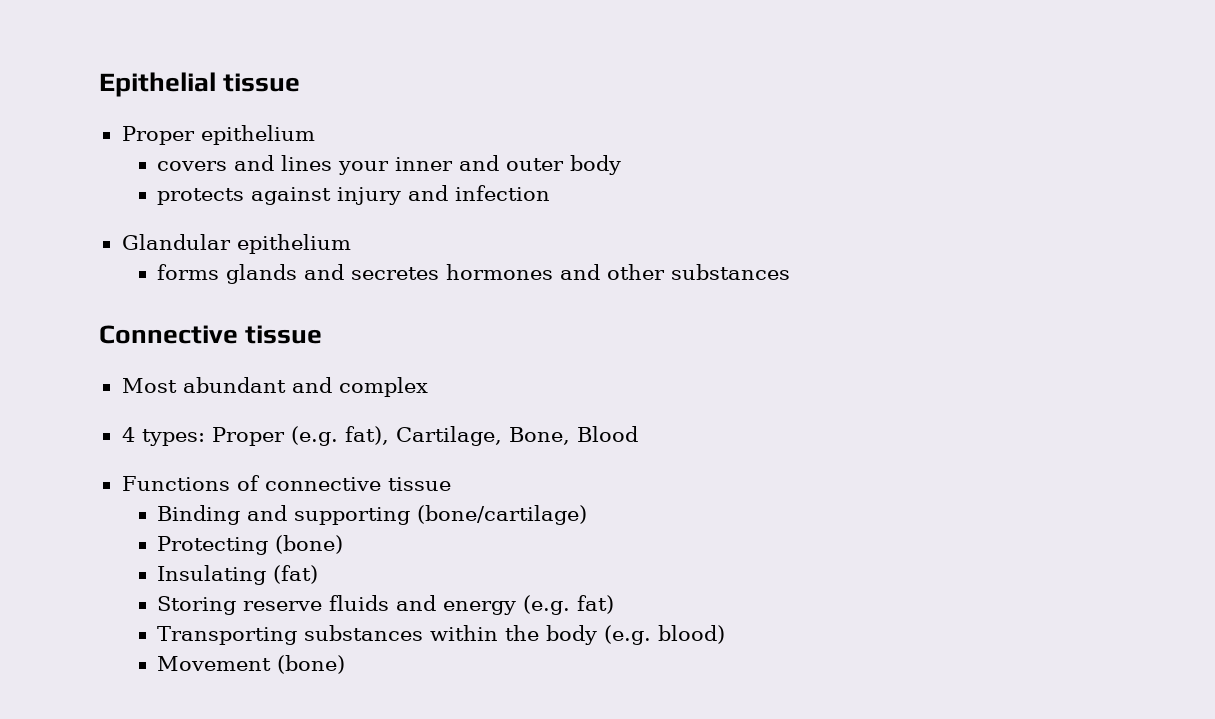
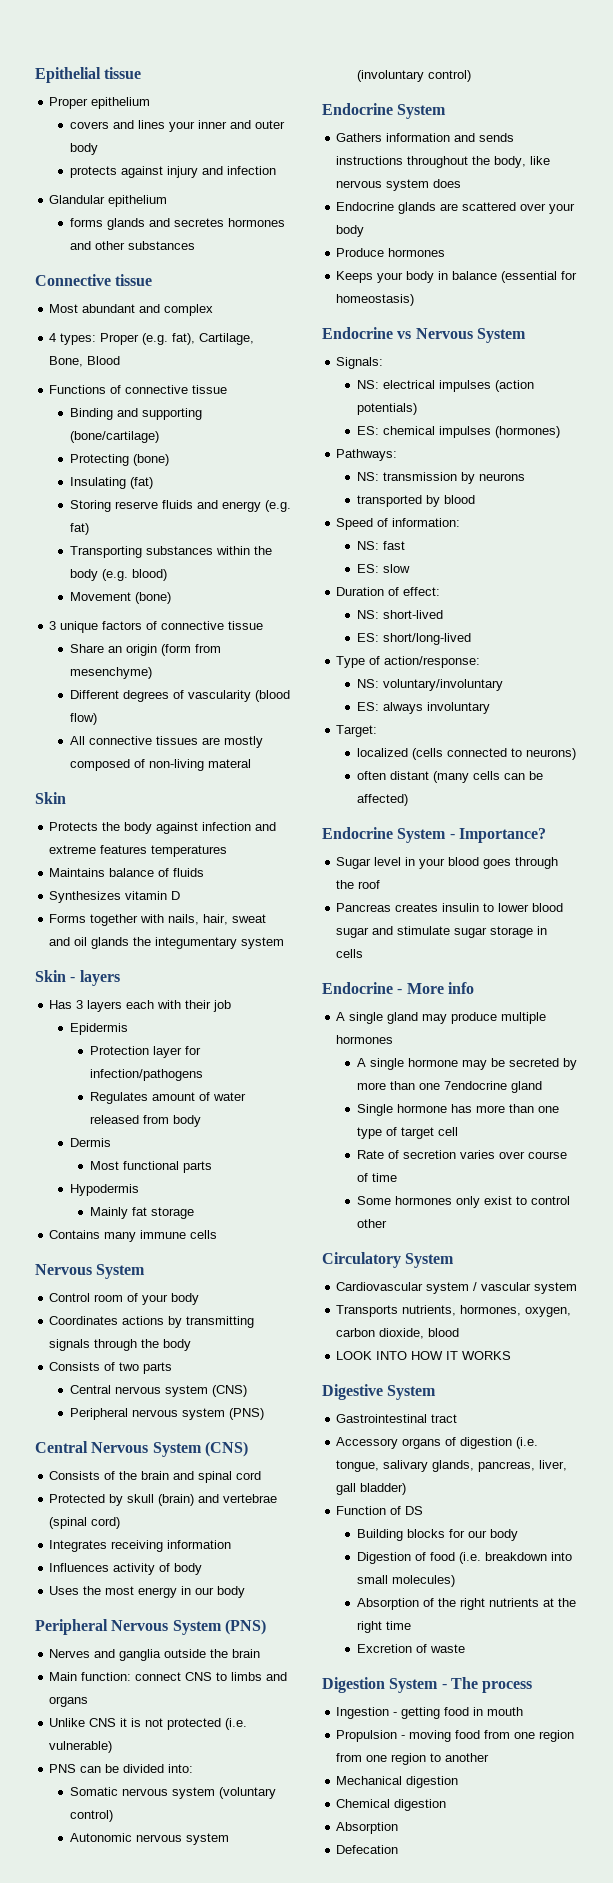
+ 3 unique factors of connective tissue
+ Share an origin (form from mesenchyme)
+ Different degrees of vascularity (blood flow)
+ All connective tissues are mostly composed of non-living materal
+ Skin
+ Protects the body against infection and extreme features temperatures
+ Maintains balance of fluids
+ Synthesizes vitamin D
+ Forms together with nails, hair, sweat and oil glands the integumentary system
+ Skin - layers
+ Has 3 layers each with their job
+ Epidermis
+ Protection layer for infection/pathogens
+ Regulates amount of water released from body
+ Dermis
+ Most functional parts
+ Hypodermis
+ Mainly fat storage
+ Contains many immune cells
+ Nervous System
+ Control room of your body
+ Coordinates actions by transmitting signals through the body
+ Consists of two parts
+ Central nervous system (CNS)
+ Peripheral nervous system (PNS)
+ Central Nervous System (CNS)
+ Consists of the brain and spinal cord
+ Protected by skull (brain) and vertebrae (spinal cord)
+ Integrates receiving information
+ Influences activity of body
+ Uses the most energy in our body
+ Peripheral Nervous System (PNS)
+ Nerves and ganglia outside the brain
+ Main function: connect CNS to limbs and organs
+ Unlike CNS it is not protected (i.e. vulnerable)
+ PNS can be divided into:
+ Somatic nervous system (voluntary control)
+ Autonomic nervous system (involuntary control)
+ Endocrine System
+ Gathers information and sends instructions throughout the body, like nervous system does
+ Endocrine glands are scattered over your body
+ Produce hormones
+ Keeps your body in balance (essential for homeostasis)
+ Endocrine vs Nervous System
+ Signals:
+ NS: electrical impulses (action potentials)
+ ES: chemical impulses (hormones)
+ Pathways:
+ NS: transmission by neurons
+ transported by blood
+ Speed of information:
+ NS: fast
+ ES: slow
+ Duration of effect:
+ NS: short-lived
+ ES: short/long-lived
+ Type of action/response:
+ NS: voluntary/involuntary
+ ES: always involuntary
+ Target:
+ localized (cells connected to neurons)
+ often distant (many cells can be affected)
+ Endocrine System - Importance?
+ Sugar level in your blood goes through the roof
+ Pancreas creates insulin to lower blood sugar and stimulate sugar storage in cells
+ Endocrine - More info
+ A single gland may produce multiple hormones
+ A single hormone may be secreted by more than one 7endocrine gland
+ Single hormone has more than one type of target cell
+ Rate of secretion varies over course of time
+ Some hormones only exist to control other
+ Circulatory System
+ Cardiovascular system / vascular system
+ Transports nutrients, hormones, oxygen, carbon dioxide, blood
+ LOOK INTO HOW IT WORKS
+ Digestive System
+ Gastrointestinal tract
+ Accessory organs of digestion (i.e. tongue, salivary glands, pancreas, liver, gall bladder)
+ Function of DS
+ Building blocks for our body
+ Digestion of food (i.e. breakdown into small molecules)
+ Absorption of the right nutrients at the right time
+ Excretion of waste
+ Digestion System - The process
+ Ingestion - getting food in mouth
+ Propulsion - moving food from one region from one region to another
+ Mechanical digestion
+ Chemical digestion
+ Absorption
+ Defecation

